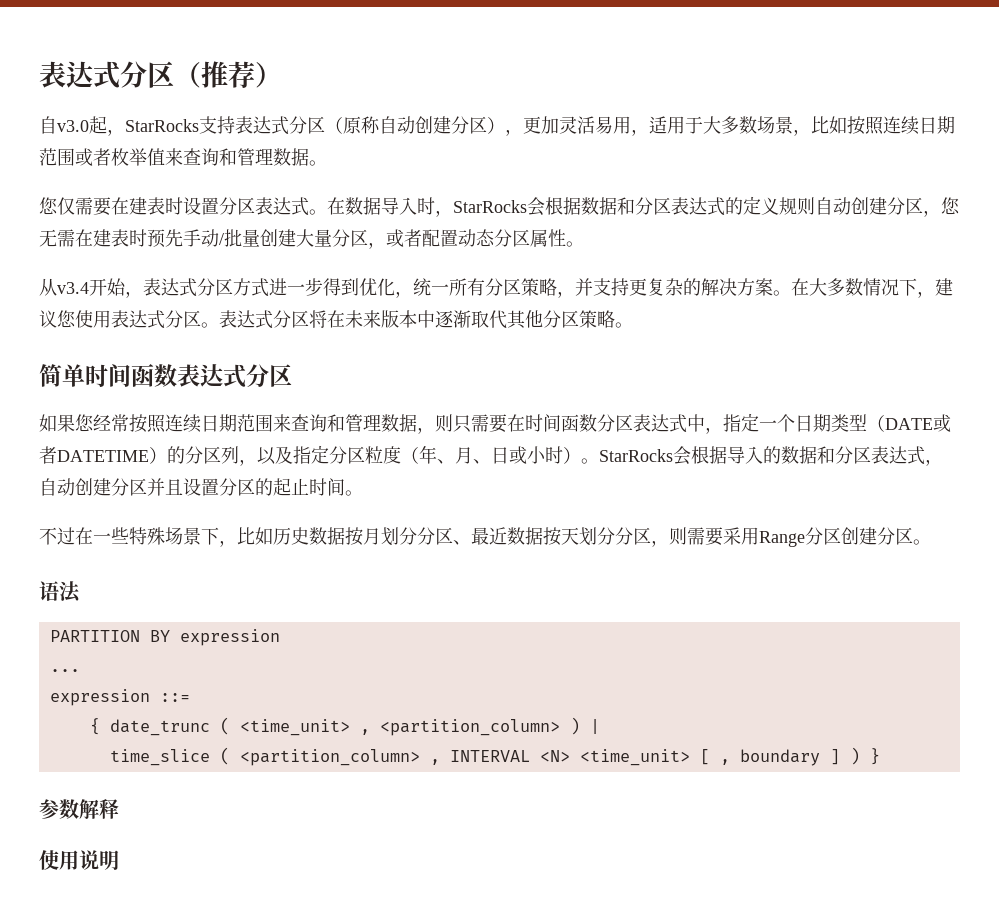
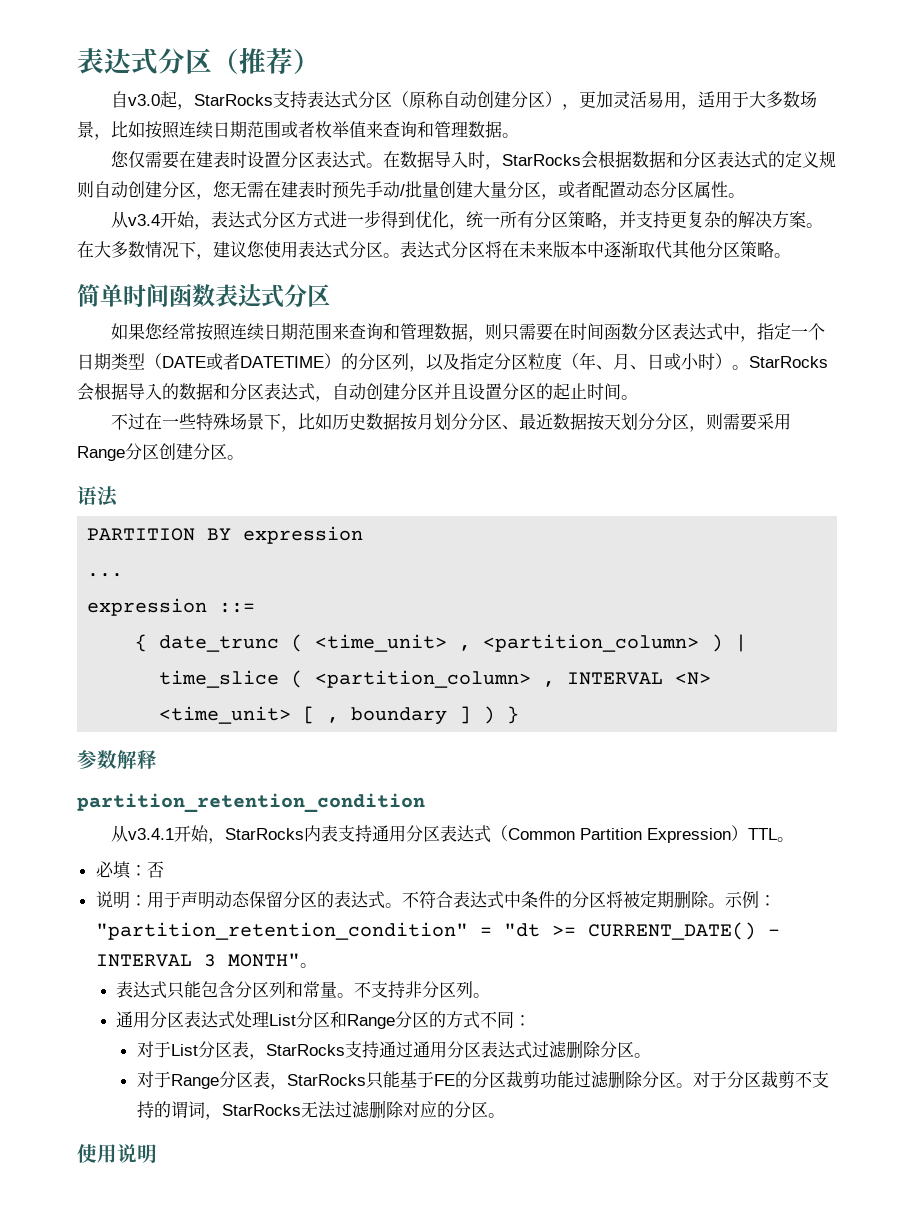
+ partition_retention_condition
+ 从v3.4.1开始，StarRocks内表支持通用分区表达式（Common Partition Expression）TTL。
+ 必填：否
+ 说明：用于声明动态保留分区的表达式。不符合表达式中条件的分区将被定期删除。示例："partition_retention_condition" = "dt >= CURRENT_DATE() - INTERVAL 3 MONTH"。
+ 表达式只能包含分区列和常量。不支持非分区列。
+ 通用分区表达式处理List分区和Range分区的方式不同：
+ 对于List分区表，StarRocks支持通过通用分区表达式过滤删除分区。
+ 对于Range分区表，StarRocks只能基于FE的分区裁剪功能过滤删除分区。对于分区裁剪不支持的谓词，StarRocks无法过滤删除对应的分区。

